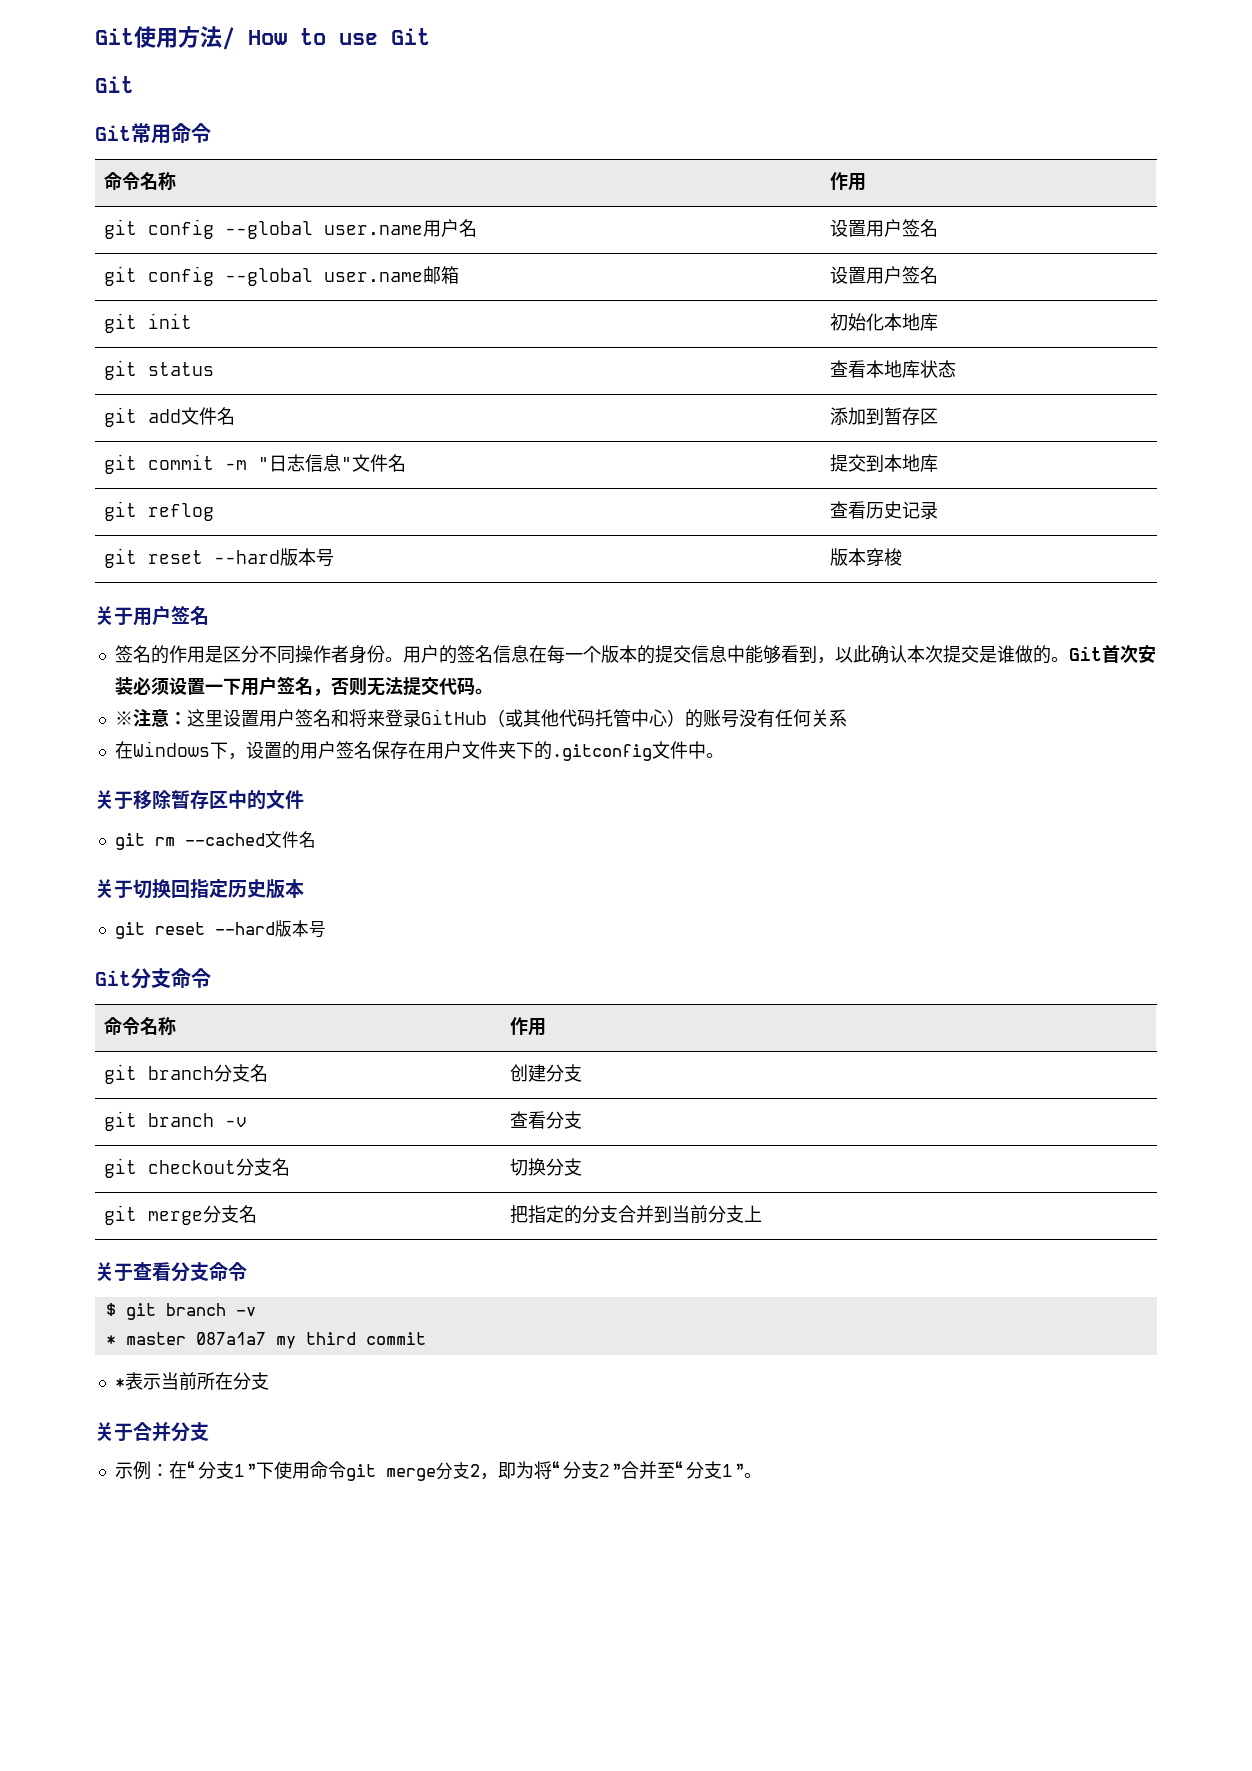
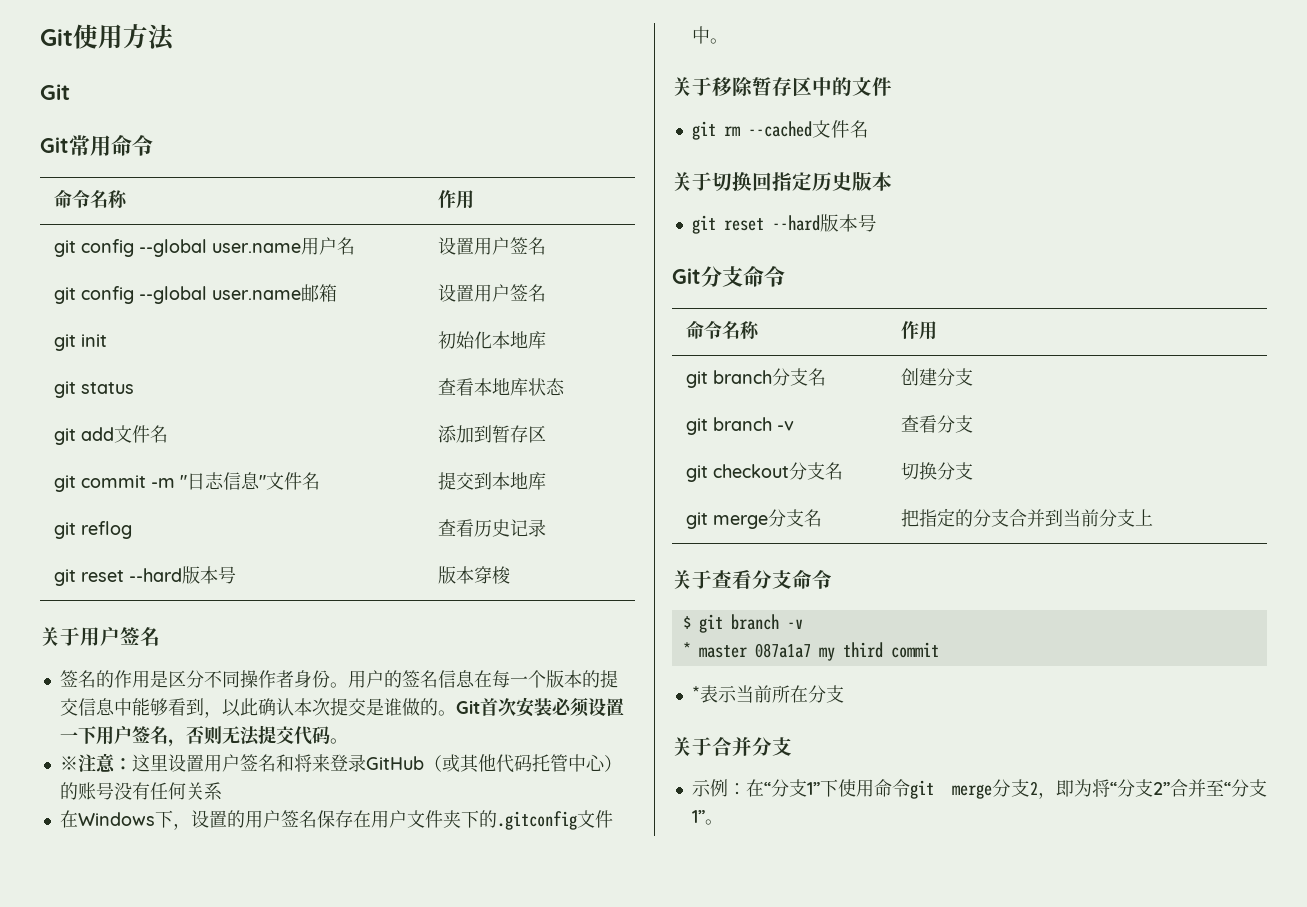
- Git使用方法/ How to use Git
+ Git使用方法

